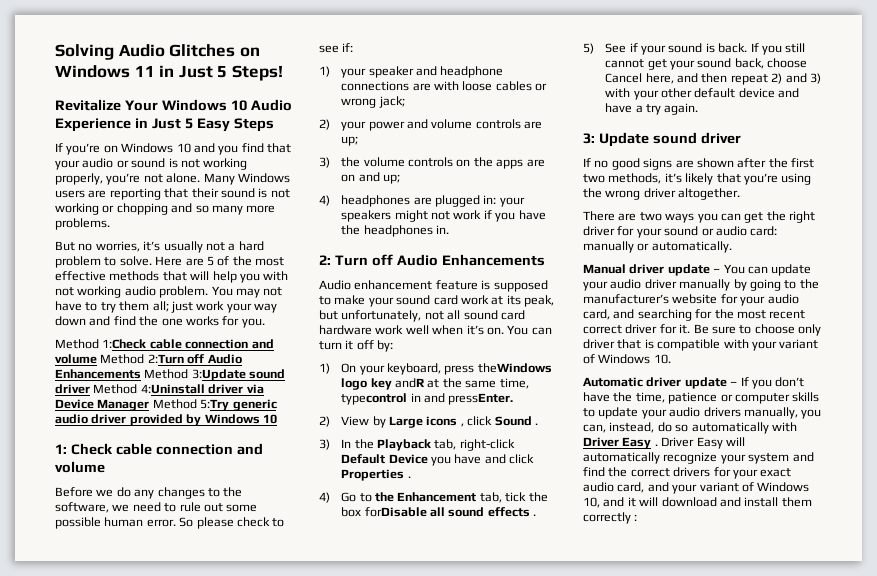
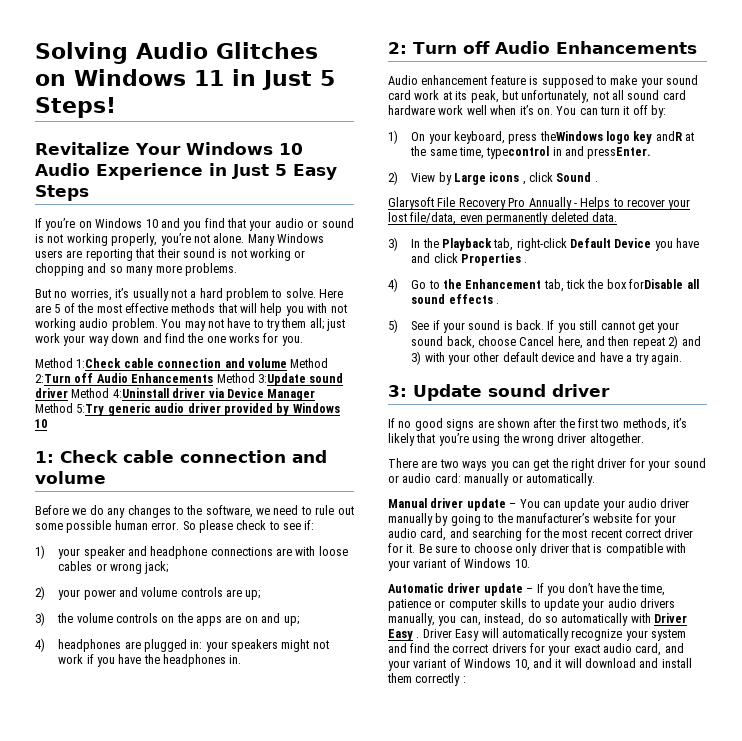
+ Glarysoft File Recovery Pro Annually - Helps to recover your lost file/data, even permanently deleted data.

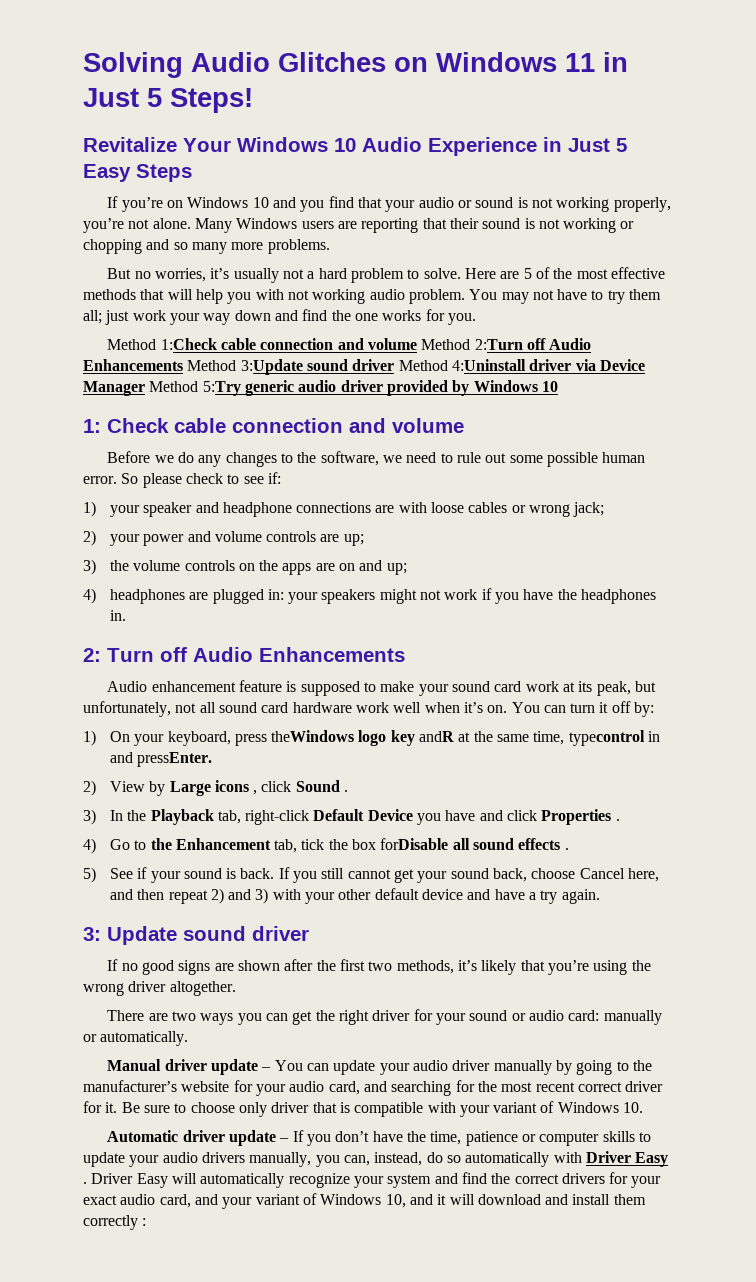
- Glarysoft File Recovery Pro Annually - Helps to recover your lost file/data, even permanently deleted data.

